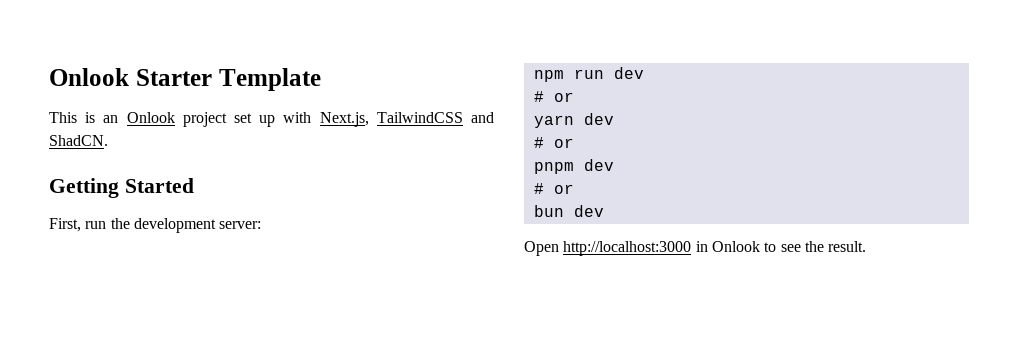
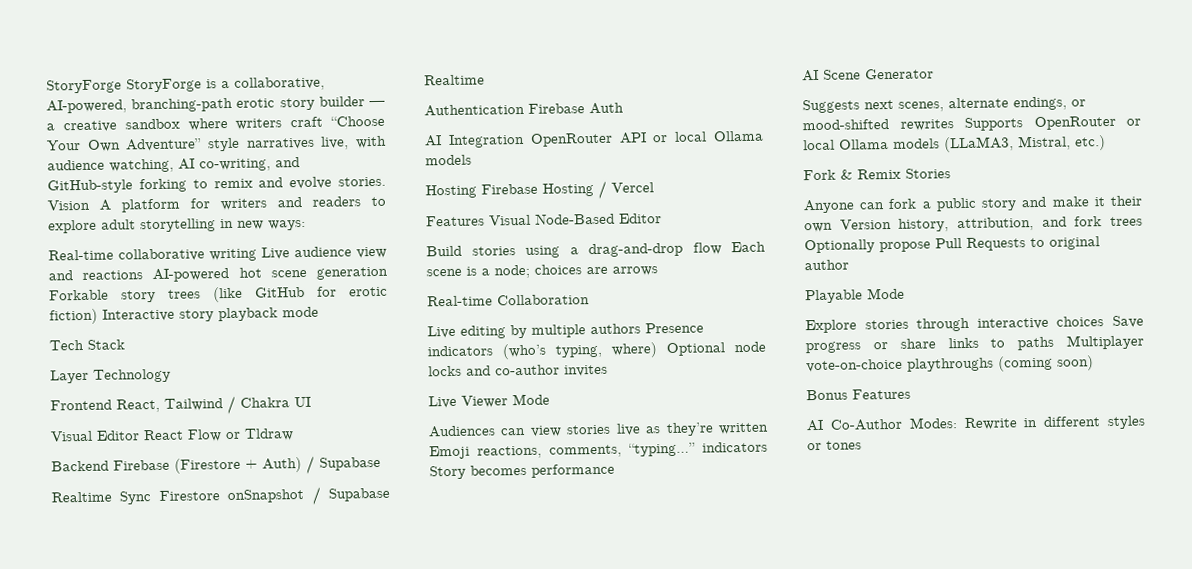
- Onlook Starter Template
- This is an Onlook project set up with Next.js, TailwindCSS and ShadCN.
- Getting Started
- First, run the development server:
- npm run dev
- # or
- yarn dev
- # or
- pnpm dev
- # or
- bun dev
- Open http://localhost:3000 in Onlook to see the result.
+ StoryForge StoryForge is a collaborative, AI-powered, branching-path erotic story builder — a creative sandbox where writers craft “Choose Your Own Adventure” style narratives live, with audience watching, AI co-writing, and GitHub-style forking to remix and evolve stories. Vision A platform for writers and readers to explore adult storytelling in new ways:
+ Real-time collaborative writing Live audience view and reactions AI-powered hot scene generation Forkable story trees (like GitHub for erotic fiction) Interactive story playback mode
+ Tech Stack
+ Layer Technology
+ Frontend React, Tailwind / Chakra UI
+ Visual Editor React Flow or Tldraw
+ Backend Firebase (Firestore + Auth) / Supabase
+ Realtime Sync Firestore onSnapshot / Supabase Realtime
+ Authentication Firebase Auth
+ AI Integration OpenRouter API or local Ollama models
+ Hosting Firebase Hosting / Vercel
+ Features Visual Node-Based Editor
+ Build stories using a drag-and-drop flow Each scene is a node; choices are arrows
+ Real-time Collaboration
+ Live editing by multiple authors Presence indicators (who’s typing, where) Optional node locks and co-author invites
+ Live Viewer Mode
+ Audiences can view stories live as they’re written Emoji reactions, comments, “typing…” indicators Story becomes performance
+ AI Scene Generator
+ Suggests next scenes, alternate endings, or mood-shifted rewrites Supports OpenRouter or local Ollama models (LLaMA3, Mistral, etc.)
+ Fork & Remix Stories
+ Anyone can fork a public story and make it their own Version history, attribution, and fork trees Optionally propose Pull Requests to original author
+ Playable Mode
+ Explore stories through interactive choices Save progress or share links to paths Multiplayer vote-on-choice playthroughs (coming soon)
+ Bonus Features
+ AI Co-Author Modes: Rewrite in different styles or tones

